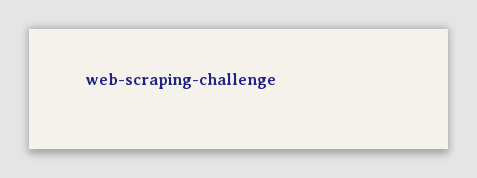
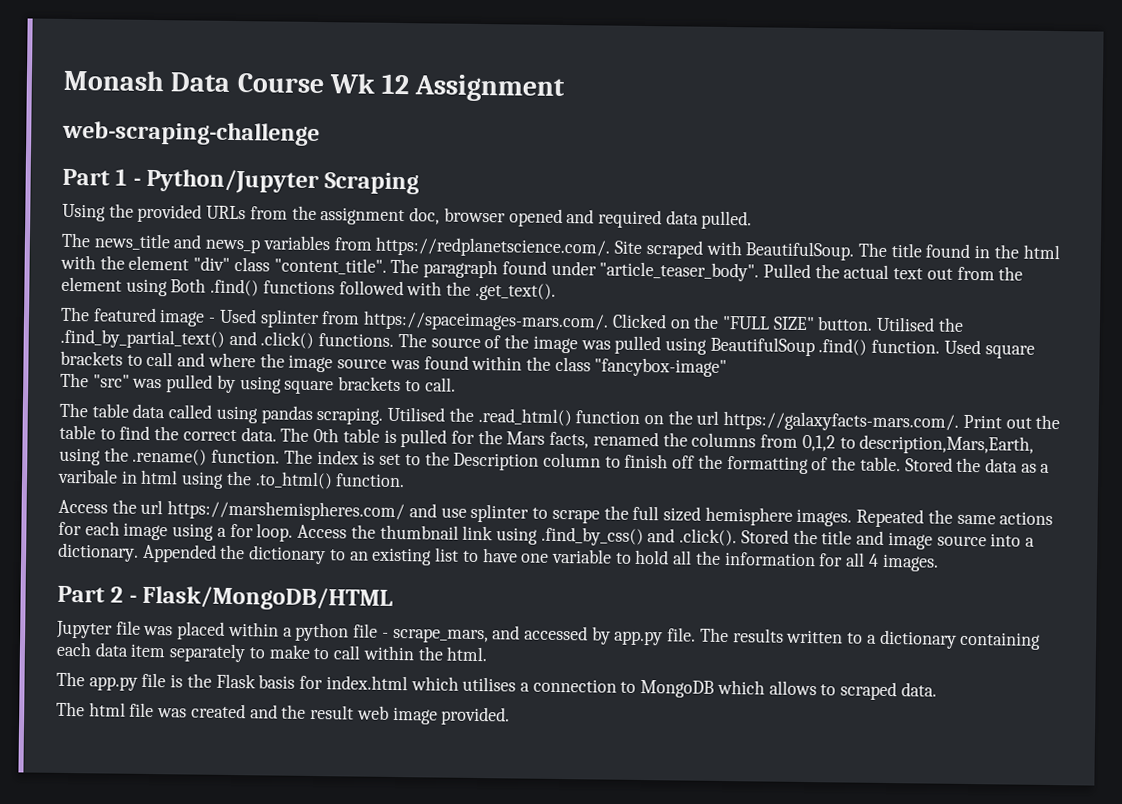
+ Monash Data Course Wk 12 Assignment
  web-scraping-challenge
+ Part 1 - Python/Jupyter Scraping
+ Using the provided URLs from the assignment doc, browser opened and required data pulled.
+ The news_title and news_p variables from https://redplanetscience.com/. Site scraped with BeautifulSoup. The title found in the html with the element "div" class "content_title". The paragraph found under "article_teaser_body". Pulled the actual text out from the element using Both .find() functions followed with the .get_text().
+ The featured image - Used splinter from https://spaceimages-mars.com/. Clicked on the "FULL SIZE" button. Utilised the .find_by_partial_text() and .click() functions. The source of the image was pulled using BeautifulSoup .find() function. Used square brackets to call and where the image source was found within the class "fancybox-image"
+ The "src" was pulled by using square brackets to call.
+ The table data called using pandas scraping. Utilised the .read_html() function on the url https://galaxyfacts-mars.com/. Print out the table to find the correct data. The 0th table is pulled for the Mars facts, renamed the columns from 0,1,2 to description,Mars,Earth, using the .rename() function. The index is set to the Description column to finish off the formatting of the table. Stored the data as a varibale in html using the .to_html() function.
+ Access the url https://marshemispheres.com/ and use splinter to scrape the full sized hemisphere images. Repeated the same actions for each image using a for loop. Access the thumbnail link using .find_by_css() and .click(). Stored the title and image source into a dictionary. Appended the dictionary to an existing list to have one variable to hold all the information for all 4 images.
+ Part 2 - Flask/MongoDB/HTML
+ Jupyter file was placed within a python file - scrape_mars, and accessed by app.py file. The results written to a dictionary containing each data item separately to make to call within the html.
+ The app.py file is the Flask basis for index.html which utilises a connection to MongoDB which allows to scraped data.
+ The html file was created and the result web image provided.

